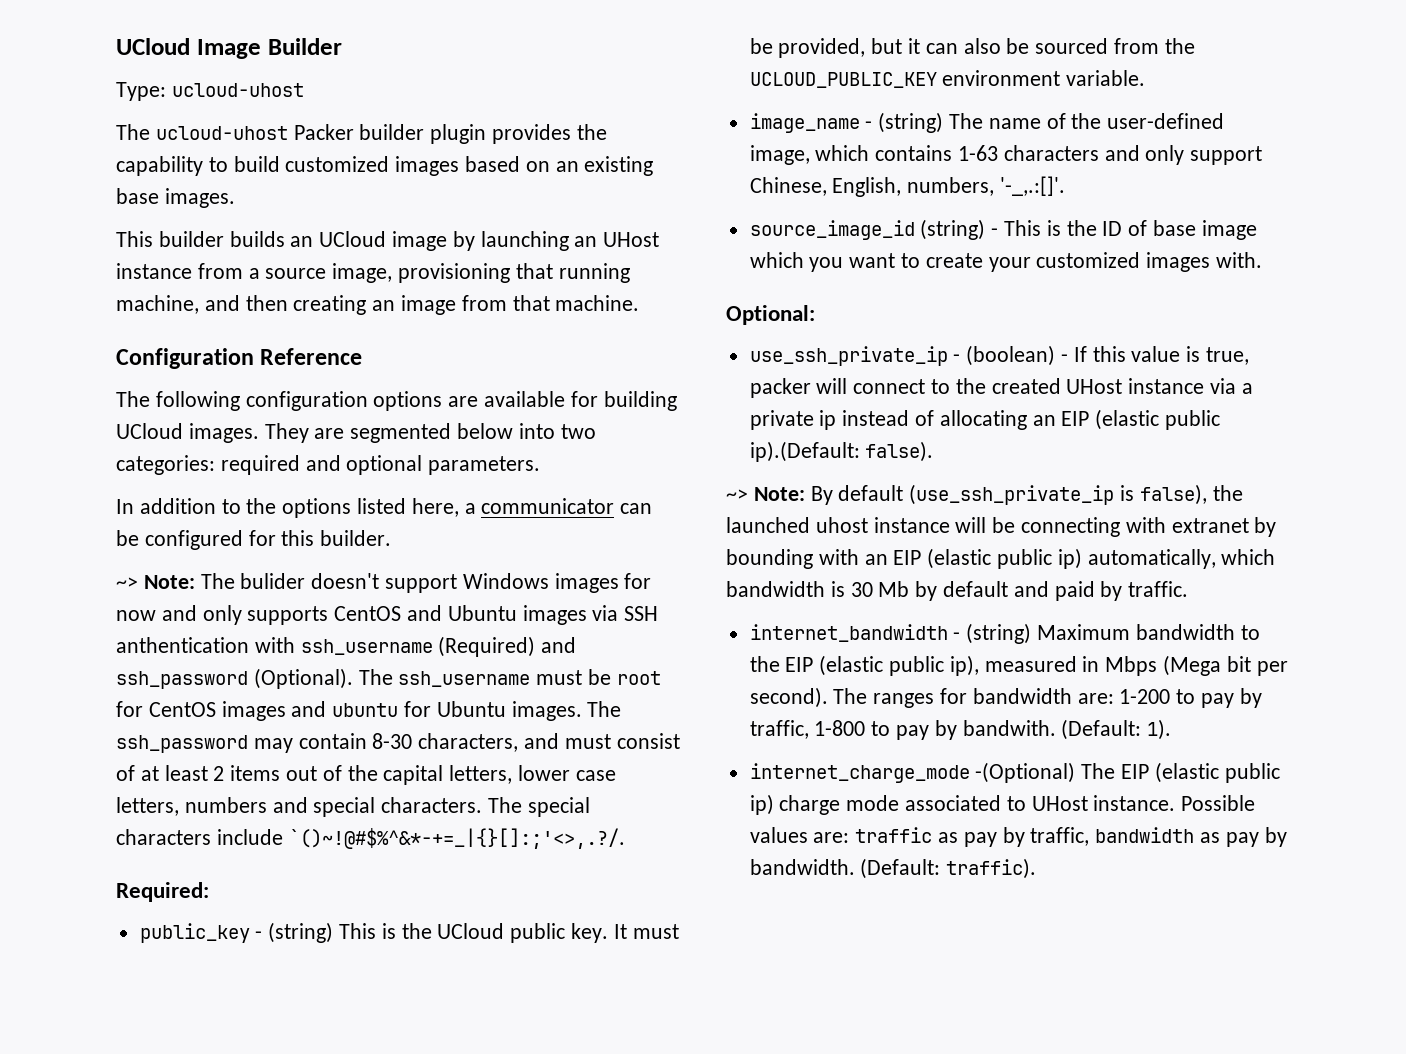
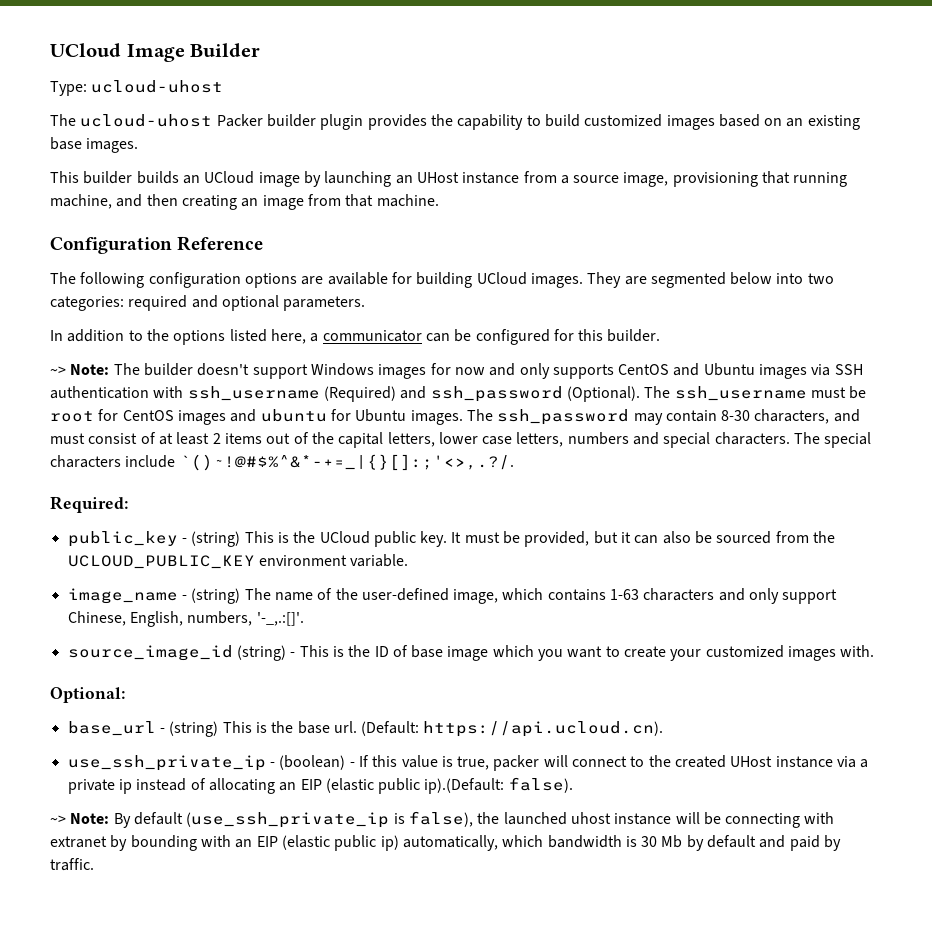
- ~> Note: The bulider doesn't support Windows images for now and only supports CentOS and Ubuntu images via SSH anthentication with ssh_username (Required) and ssh_password (Optional).
+ ~> Note: The builder doesn't support Windows images for now and only supports CentOS and Ubuntu images via SSH authentication with ssh_username (Required) and ssh_password (Optional).
+ base_url - (string) This is the base url. (Default: https://api.ucloud.cn).
- internet_bandwidth - (string) Maximum bandwidth to the EIP (elastic public ip), measured in Mbps (Mega bit per second). The ranges for bandwidth are: 1-200 to pay by traffic, 1-800 to pay by bandwith. (Default: 1).
- internet_charge_mode -(Optional) The EIP (elastic public ip) charge mode associated to UHost instance. Possible values are: traffic as pay by traffic, bandwidth as pay by bandwidth. (Default: traffic).

